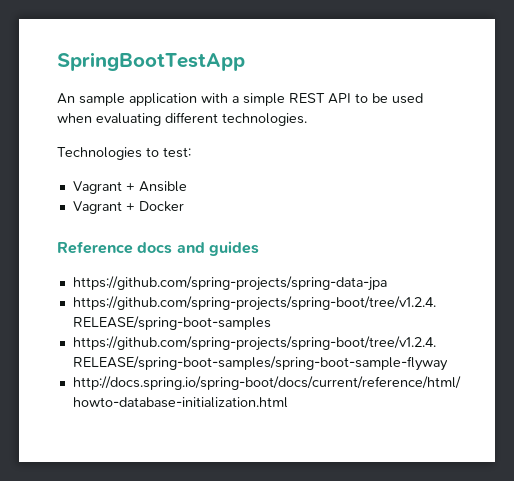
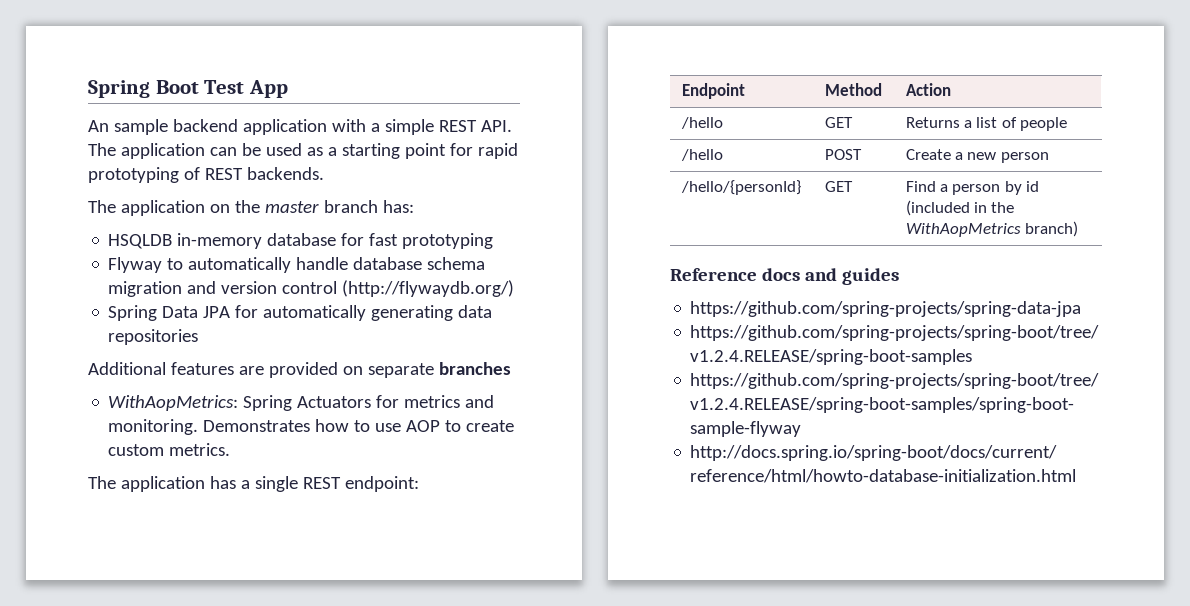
- SpringBootTestApp
+ Spring Boot Test App
- An sample application with a simple REST API to be used when evaluating different technologies.
- Technologies to test:
- Vagrant + Ansible
- Vagrant + Docker
+ An sample backend application with a simple REST API. The application can be used as a starting point for rapid prototyping of REST backends.
+ The application on the master branch has:
+ HSQLDB in-memory database for fast prototyping
+ Flyway to automatically handle database schema migration and version control (http://flywaydb.org/)
+ Spring Data JPA for automatically generating data repositories
+ Additional features are provided on separate branches
+ WithAopMetrics: Spring Actuators for metrics and monitoring. Demonstrates how to use AOP to create custom metrics.
+ The application has a single REST endpoint:
+ Endpoint | Method | Action
+ /hello | GET | Returns a list of people
+ /hello | POST | Create a new person
+ /hello/{personId} | GET | Find a person by id (included in the WithAopMetrics branch)

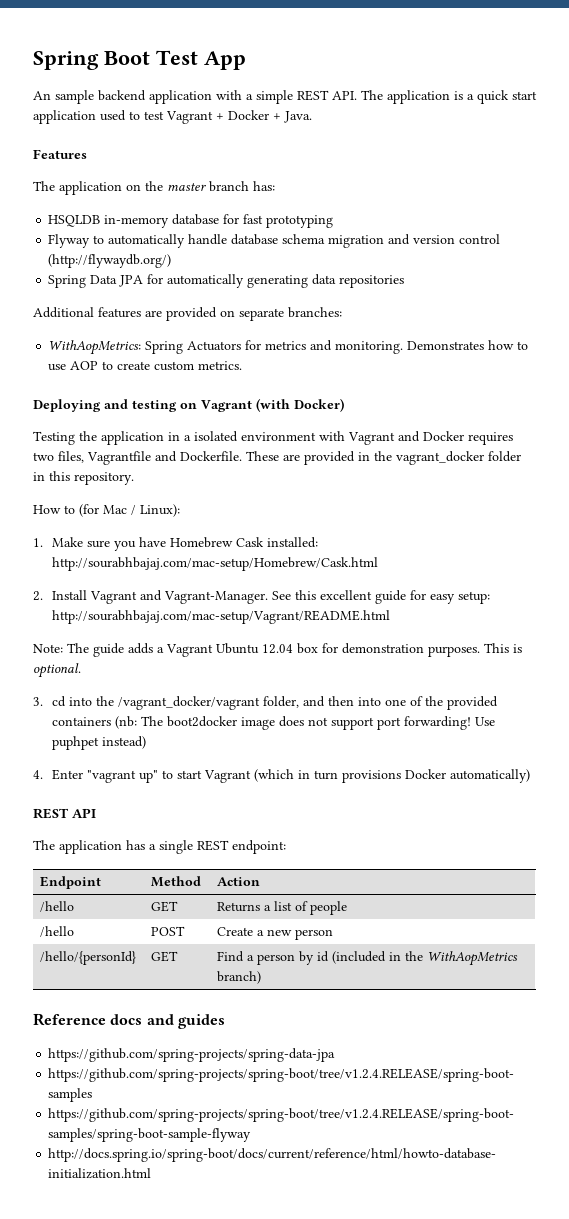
- An sample backend application with a simple REST API. The application can be used as a starting point for rapid prototyping of REST backends.
+ An sample backend application with a simple REST API. The application is a quick start application used to test Vagrant + Docker + Java.
+ Features
- Additional features are provided on separate branches
+ Additional features are provided on separate branches:
+ Deploying and testing on Vagrant (with Docker)
+ Testing the application in a isolated environment with Vagrant and Docker requires two files, Vagrantfile and Dockerfile. These are provided in the vagrant_docker folder in this repository.
+ How to (for Mac / Linux):
+ 1. Make sure you have Homebrew Cask installed: http://sourabhbajaj.com/mac-setup/Homebrew/Cask.html
+ 2. Install Vagrant and Vagrant-Manager. See this excellent guide for easy setup: http://sourabhbajaj.com/mac-setup/Vagrant/README.html
+ Note: The guide adds a Vagrant Ubuntu 12.04 box for demonstration purposes. This is optional.
+ 3. cd into the /vagrant_docker/vagrant folder, and then into one of the provided containers (nb: The boot2docker image does not support port forwarding! Use puphpet instead)
+ 4. Enter "vagrant up" to start Vagrant (which in turn provisions Docker automatically)
+ REST API

